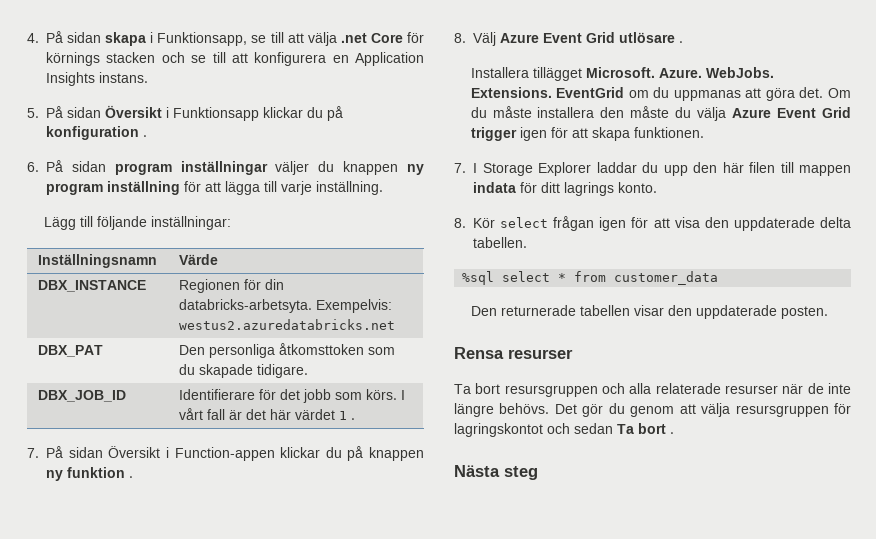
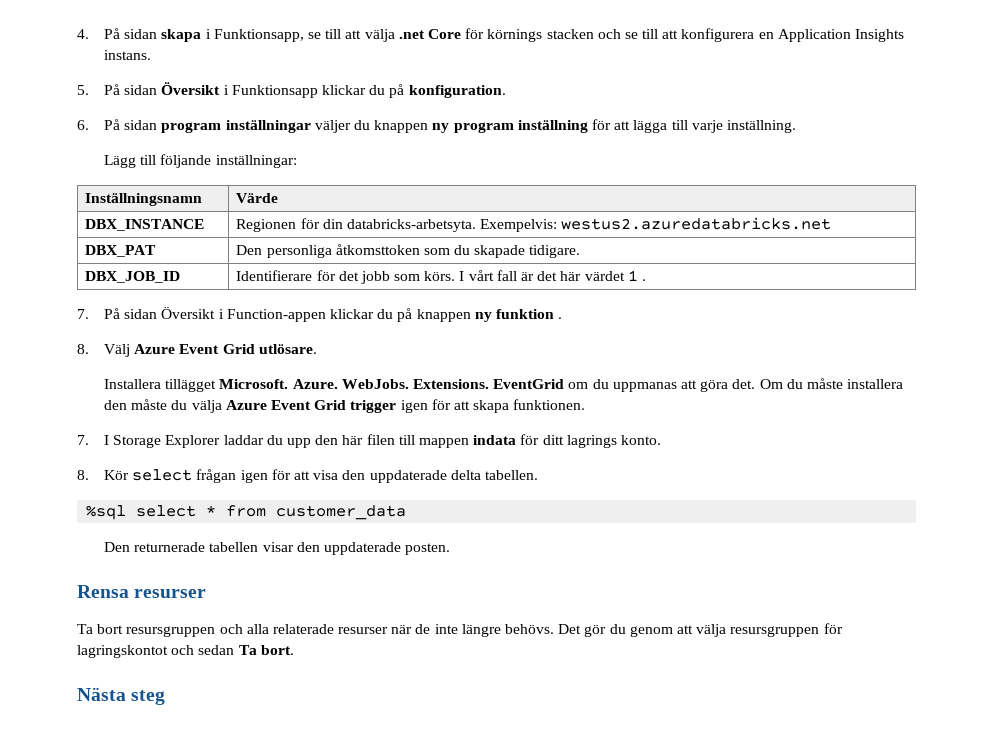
- 5. På sidan Översikt i Funktionsapp klickar du på konfiguration .
+ 5. På sidan Översikt i Funktionsapp klickar du på konfiguration.
- 8. Välj Azure Event Grid utlösare .
+ 8. Välj Azure Event Grid utlösare.
- Det gör du genom att välja resursgruppen för lagringskontot och sedan Ta bort .
+ Det gör du genom att välja resursgruppen för lagringskontot och sedan Ta bort.

